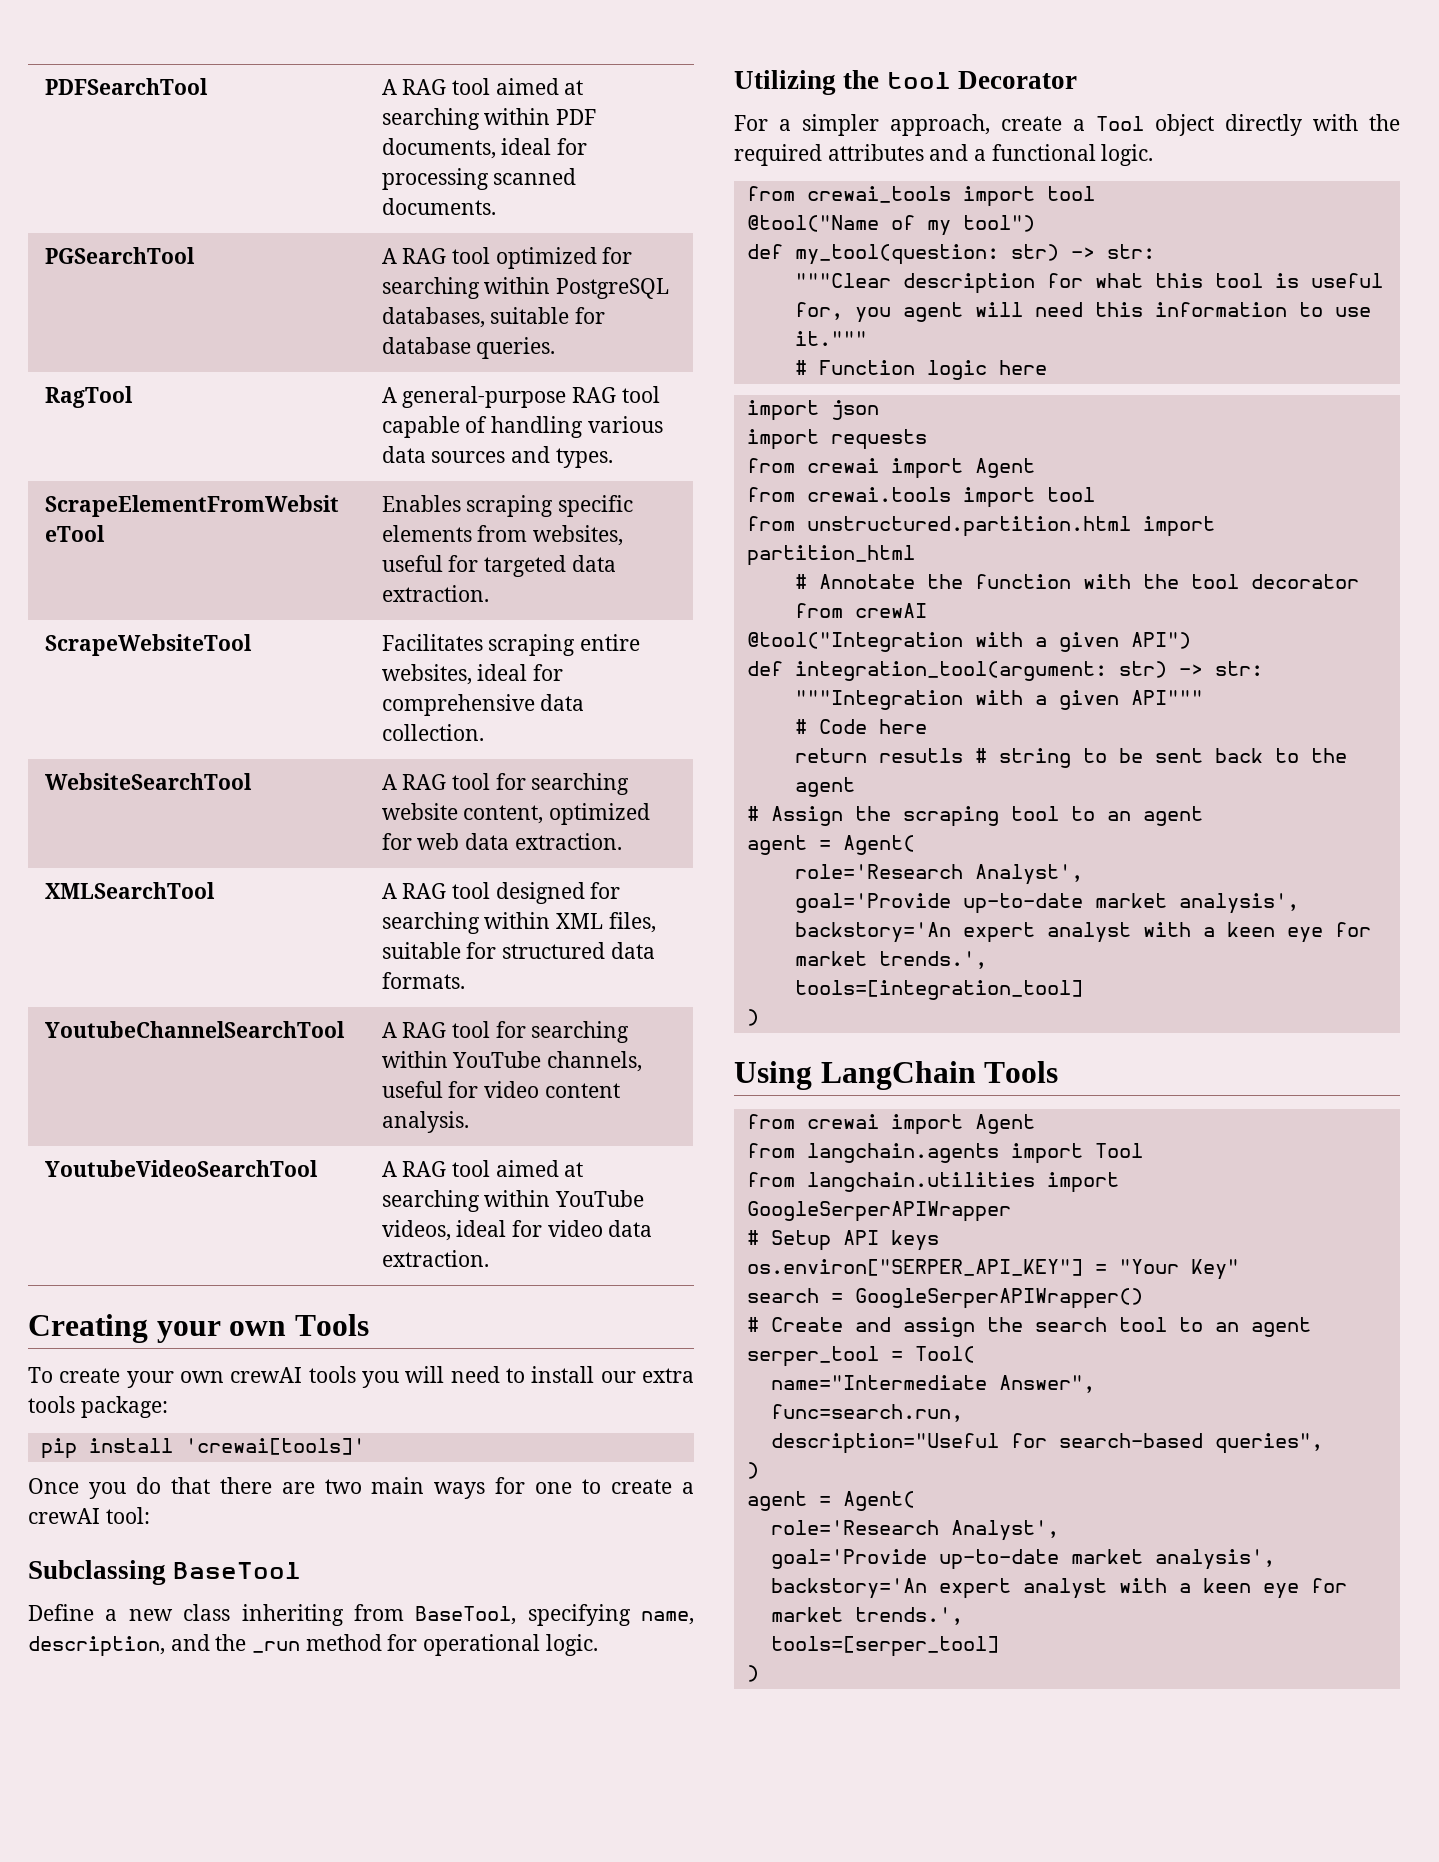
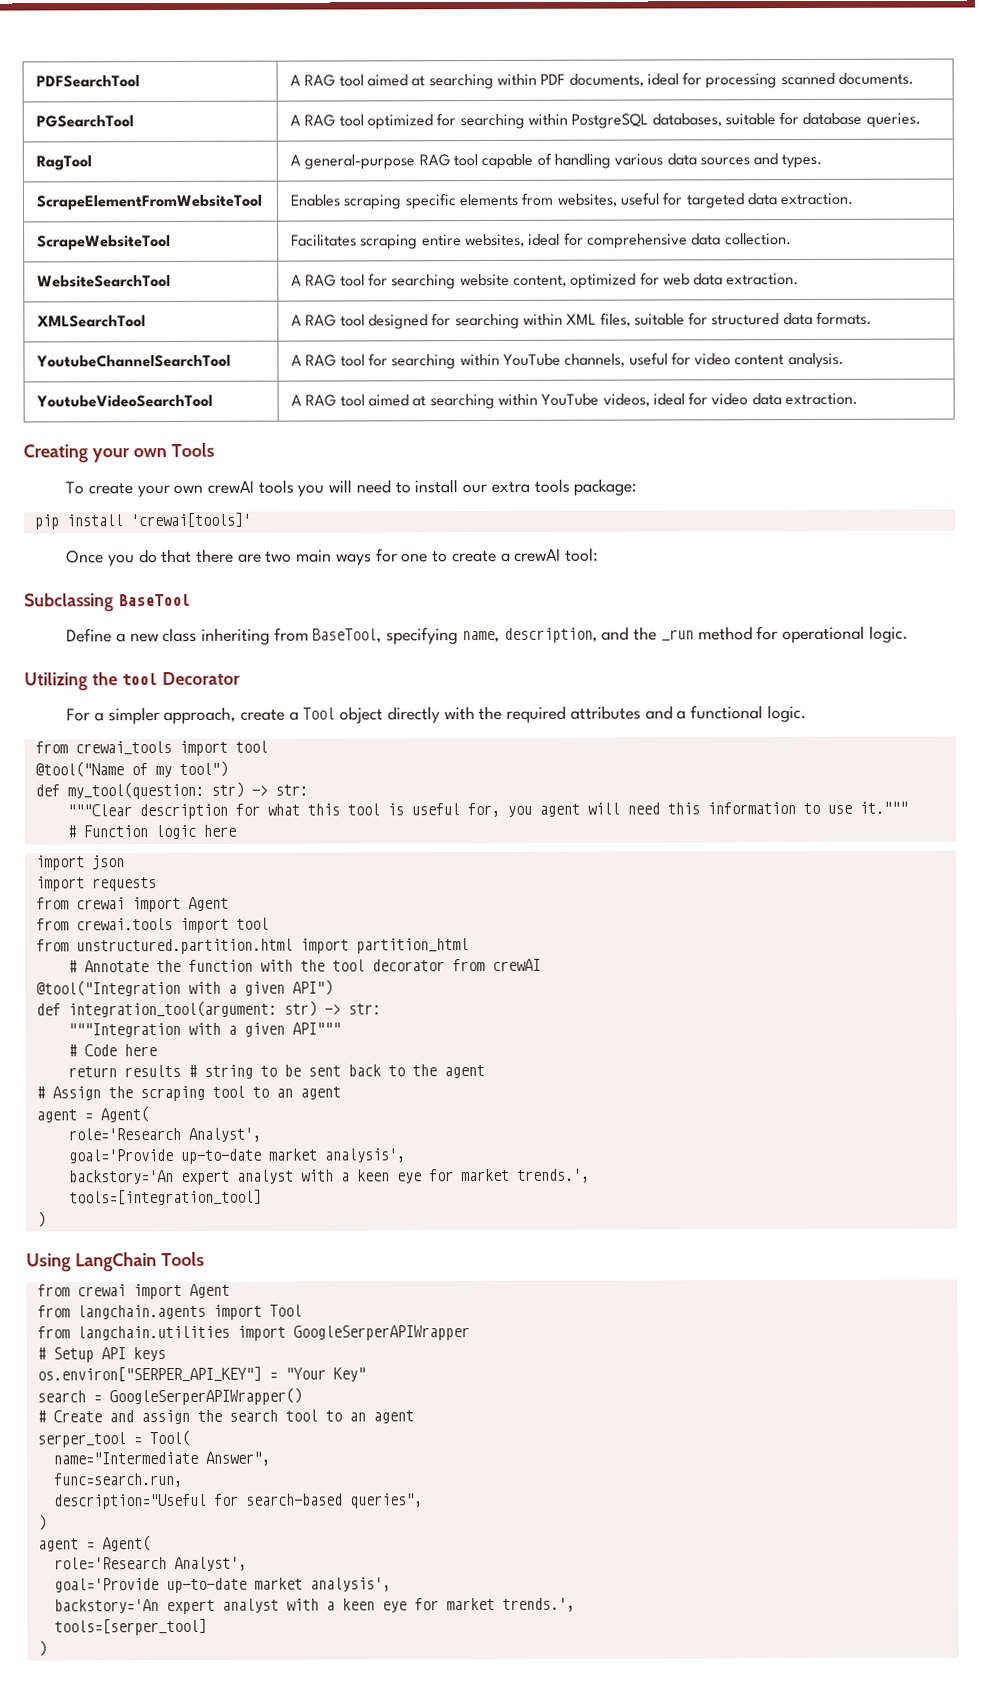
- return resutls # string to be sent back to the agent
+ return results # string to be sent back to the agent

